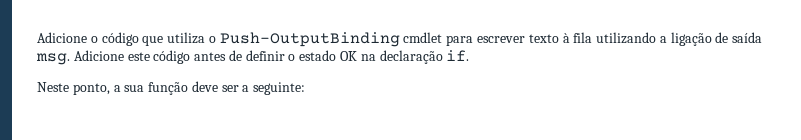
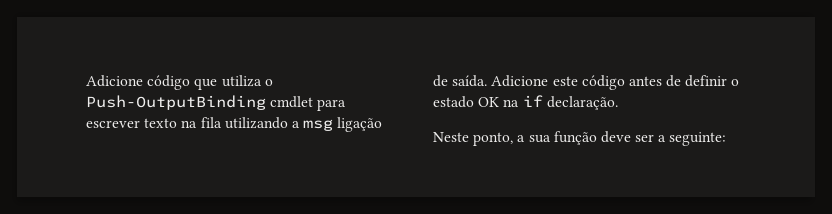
- Adicione o código que utiliza o Push-OutputBinding cmdlet para escrever texto à fila utilizando a ligação de saída msg.
+ Adicione código que utiliza o Push-OutputBinding cmdlet para escrever texto na fila utilizando a msg ligação de saída.
- Adicione este código antes de definir o estado OK na declaração if.
+ Adicione este código antes de definir o estado OK na if declaração.

